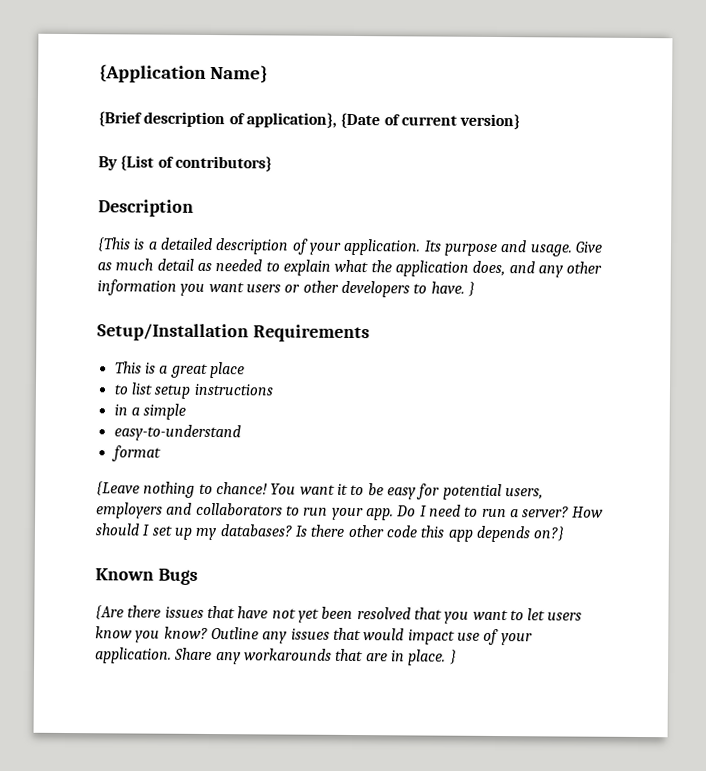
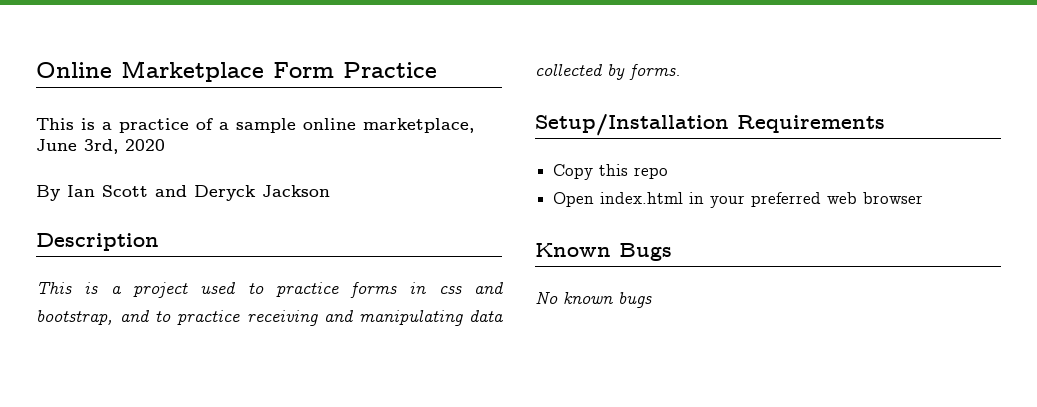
- {Application Name}
- {Brief description of application}, {Date of current version}
- By {List of contributors}
+ Online Marketplace Form Practice
+ This is a practice of a sample online marketplace, June 3rd, 2020
+ By Ian Scott and Deryck Jackson
- {This is a detailed description of your application. Its purpose and usage. Give as much detail as needed to explain what the application does, and any other information you want users or other developers to have. }
+ This is a project used to practice forms in css and bootstrap, and to practice receiving and manipulating data collected by forms.
  Setup/Installation Requirements
- This is a great place
- to list setup instructions
- in a simple
- easy-to-understand
- format
- {Leave nothing to chance! You want it to be easy for potential users, employers and collaborators to run your app. Do I need to run a server? How should I set up my databases? Is there other code this app depends on?}
+ Copy this repo
+ Open index.html in your preferred web browser
  Known Bugs
- {Are there issues that have not yet been resolved that you want to let users know you know? Outline any issues that would impact use of your application. Share any workarounds that are in place. }
+ No known bugs

